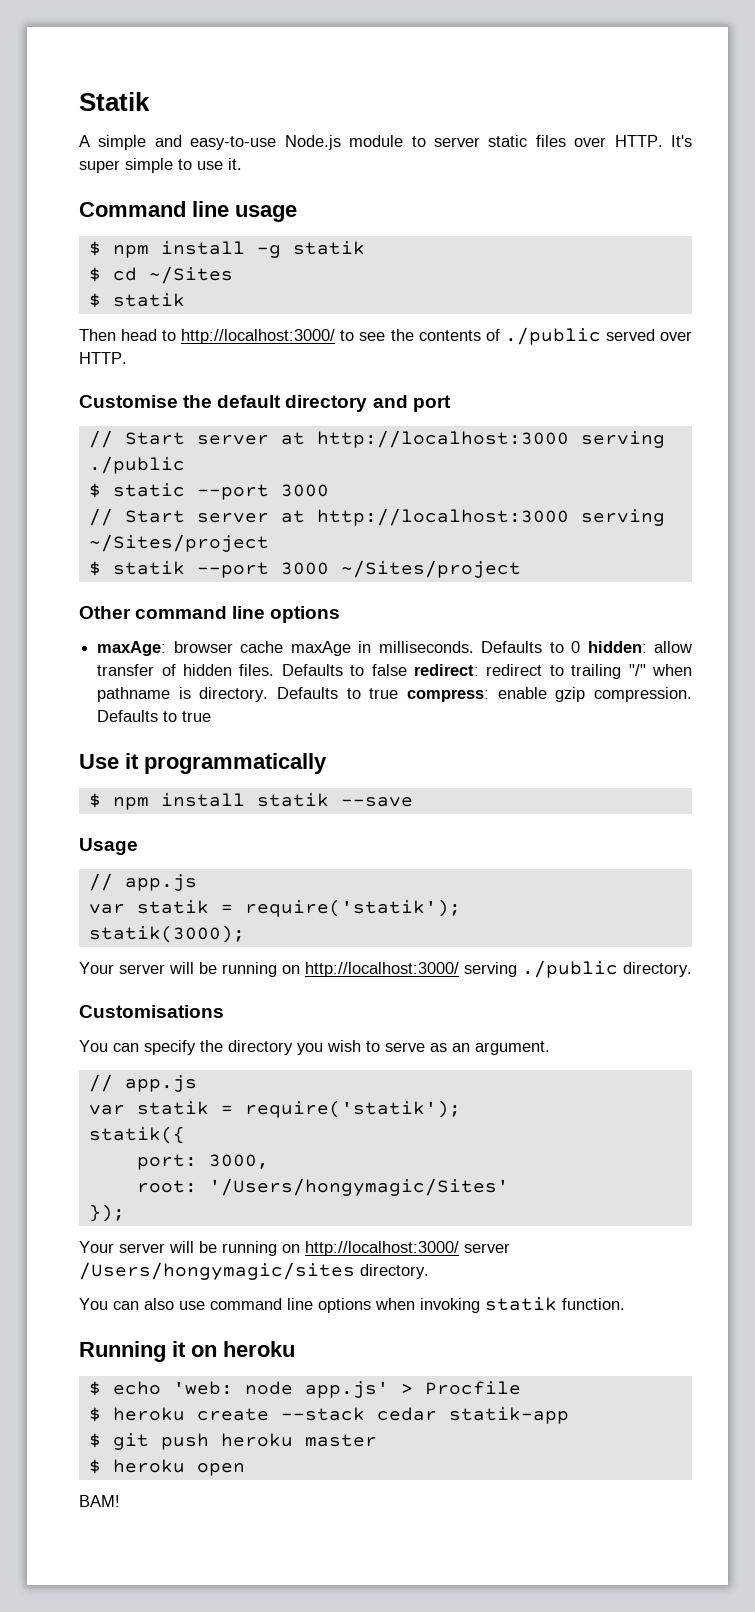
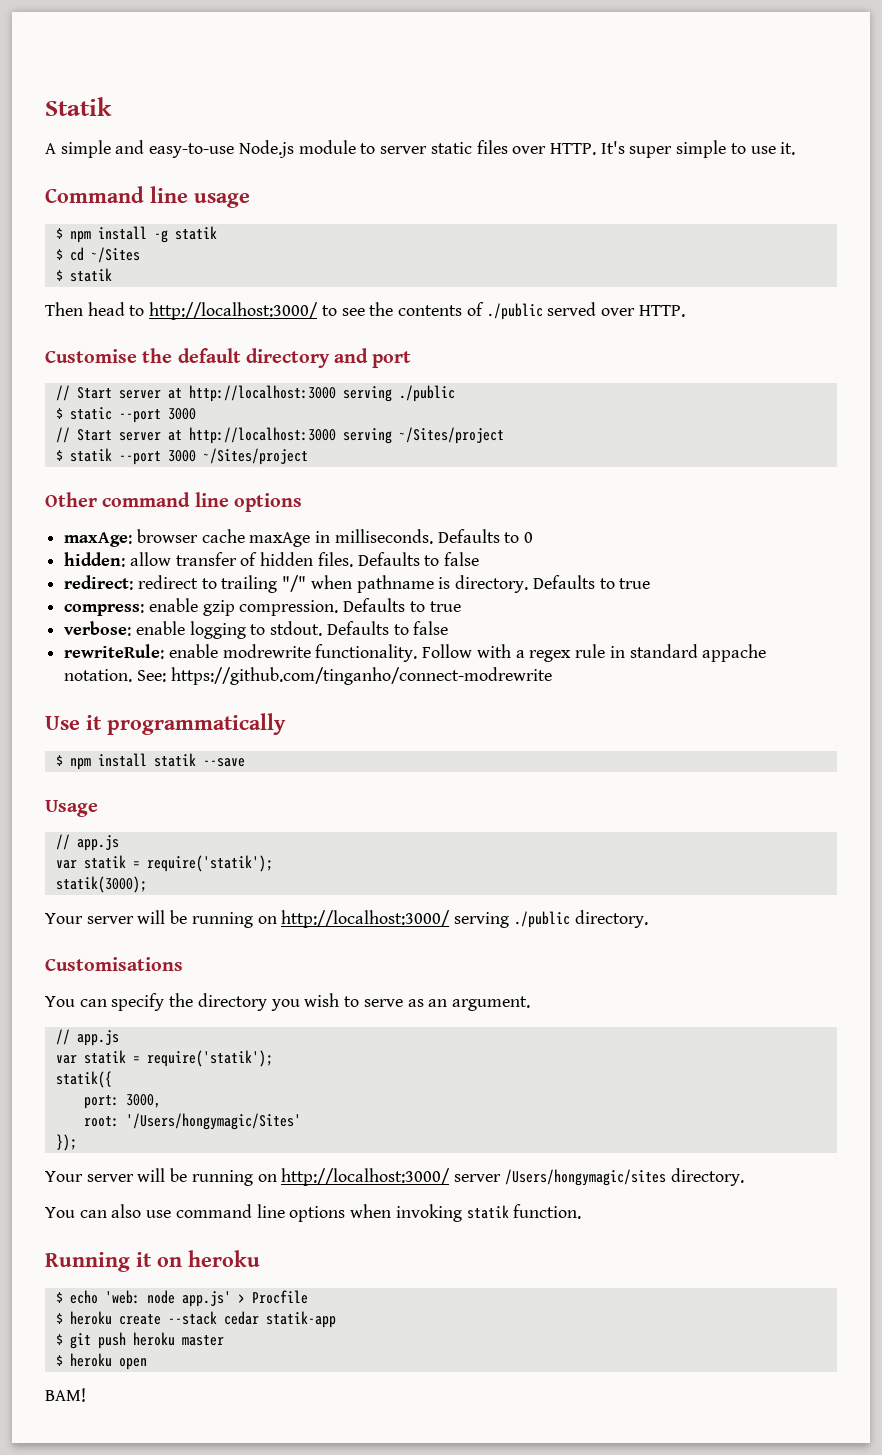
- Defaults to 0 hidden: allow transfer of hidden files. Defaults to false redirect: redirect to trailing "/" when pathname is directory. Defaults to true compress: enable gzip compression.
+ Defaults to 0
+ hidden: allow transfer of hidden files. Defaults to false
+ redirect: redirect to trailing "/" when pathname is directory. Defaults to true
+ compress: enable gzip compression.
+ verbose: enable logging to stdout. Defaults to false
+ rewriteRule: enable modrewrite functionality. Follow with a regex rule in standard appache notation. See: https://github.com/tinganho/connect-modrewrite

